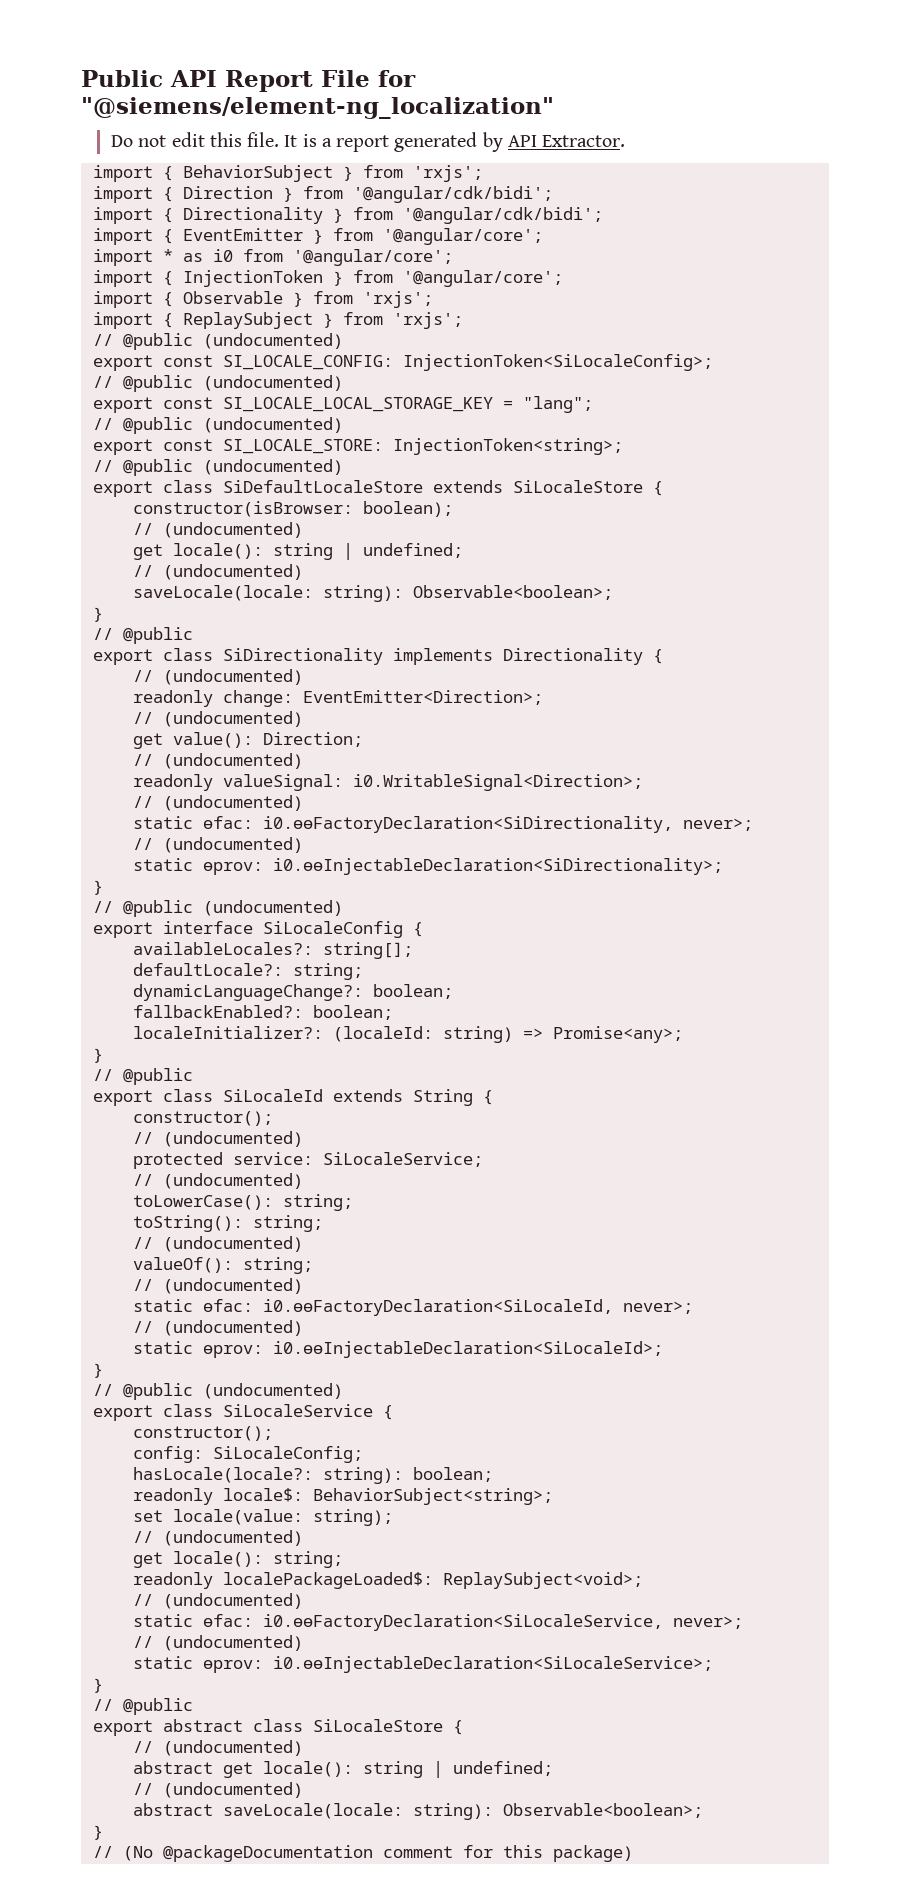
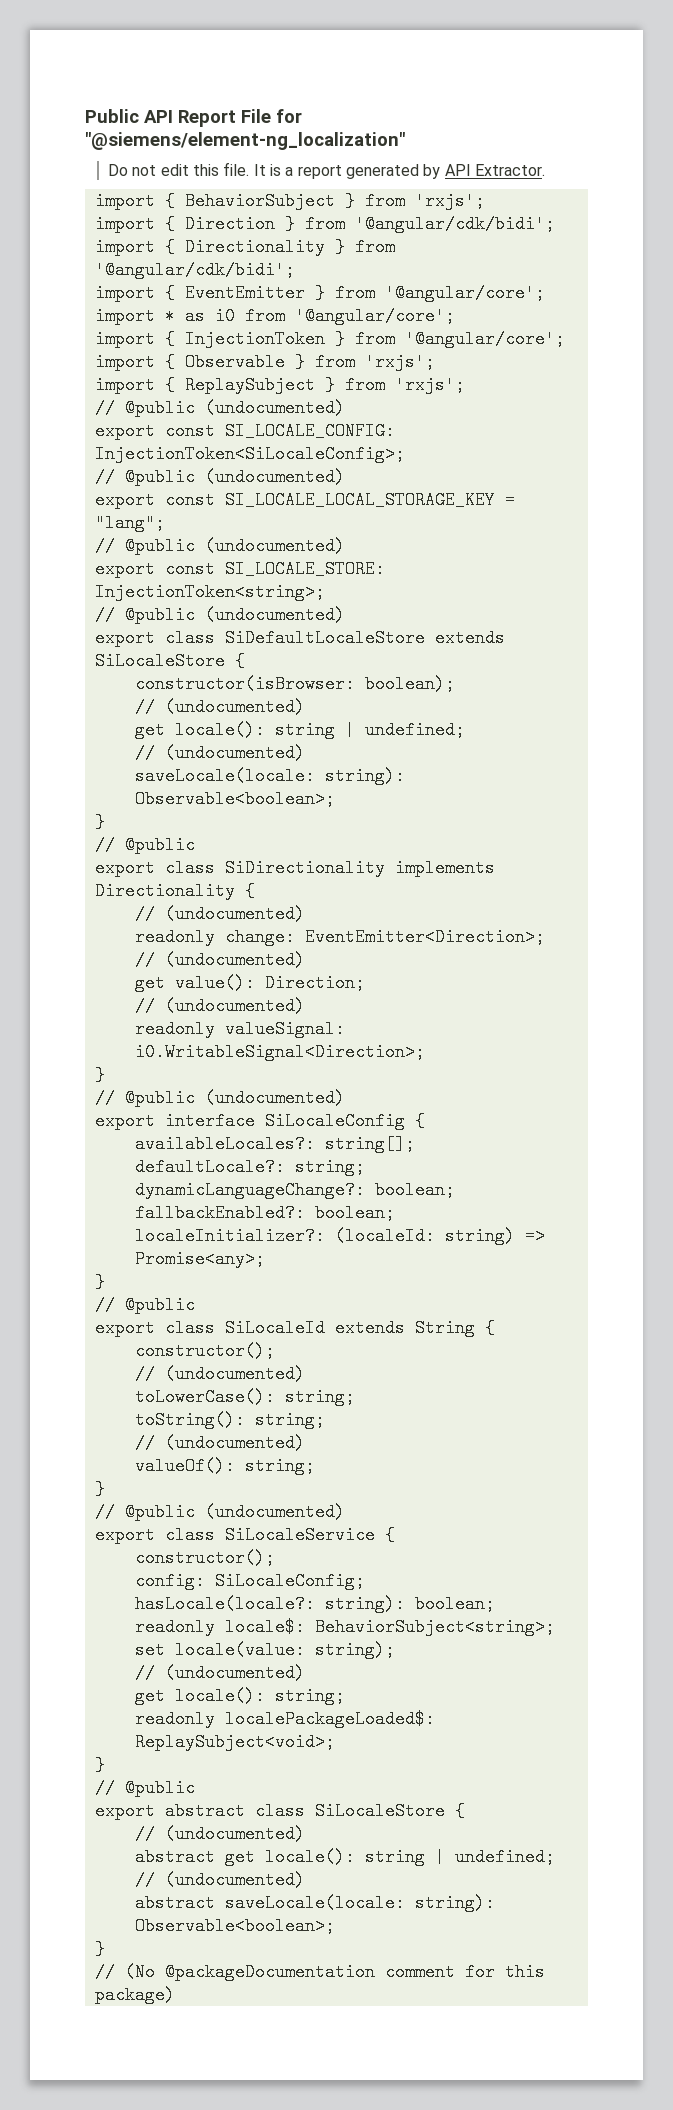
  readonly valueSignal: i0.WritableSignal<Direction>;
- // (undocumented)
- static ɵfac: i0.ɵɵFactoryDeclaration<SiDirectionality, never>;
- // (undocumented)
- static ɵprov: i0.ɵɵInjectableDeclaration<SiDirectionality>;
- protected service: SiLocaleService;
- // (undocumented)
  valueOf(): string;
- // (undocumented)
- static ɵfac: i0.ɵɵFactoryDeclaration<SiLocaleId, never>;
- // (undocumented)
- static ɵprov: i0.ɵɵInjectableDeclaration<SiLocaleId>;
  readonly localePackageLoaded$: ReplaySubject<void>;
- // (undocumented)
- static ɵfac: i0.ɵɵFactoryDeclaration<SiLocaleService, never>;
- // (undocumented)
- static ɵprov: i0.ɵɵInjectableDeclaration<SiLocaleService>;

